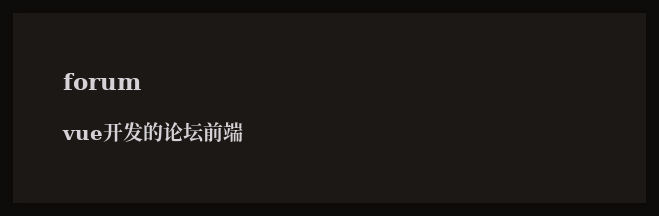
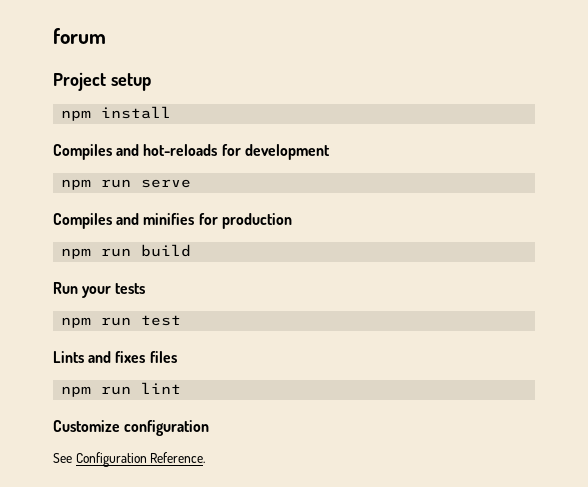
- vue开发的论坛前端
+ Project setup
+ npm install
+ Compiles and hot-reloads for development
+ npm run serve
+ Compiles and minifies for production
+ npm run build
+ Run your tests
+ npm run test
+ Lints and fixes files
+ npm run lint
+ Customize configuration
+ See Configuration Reference.

